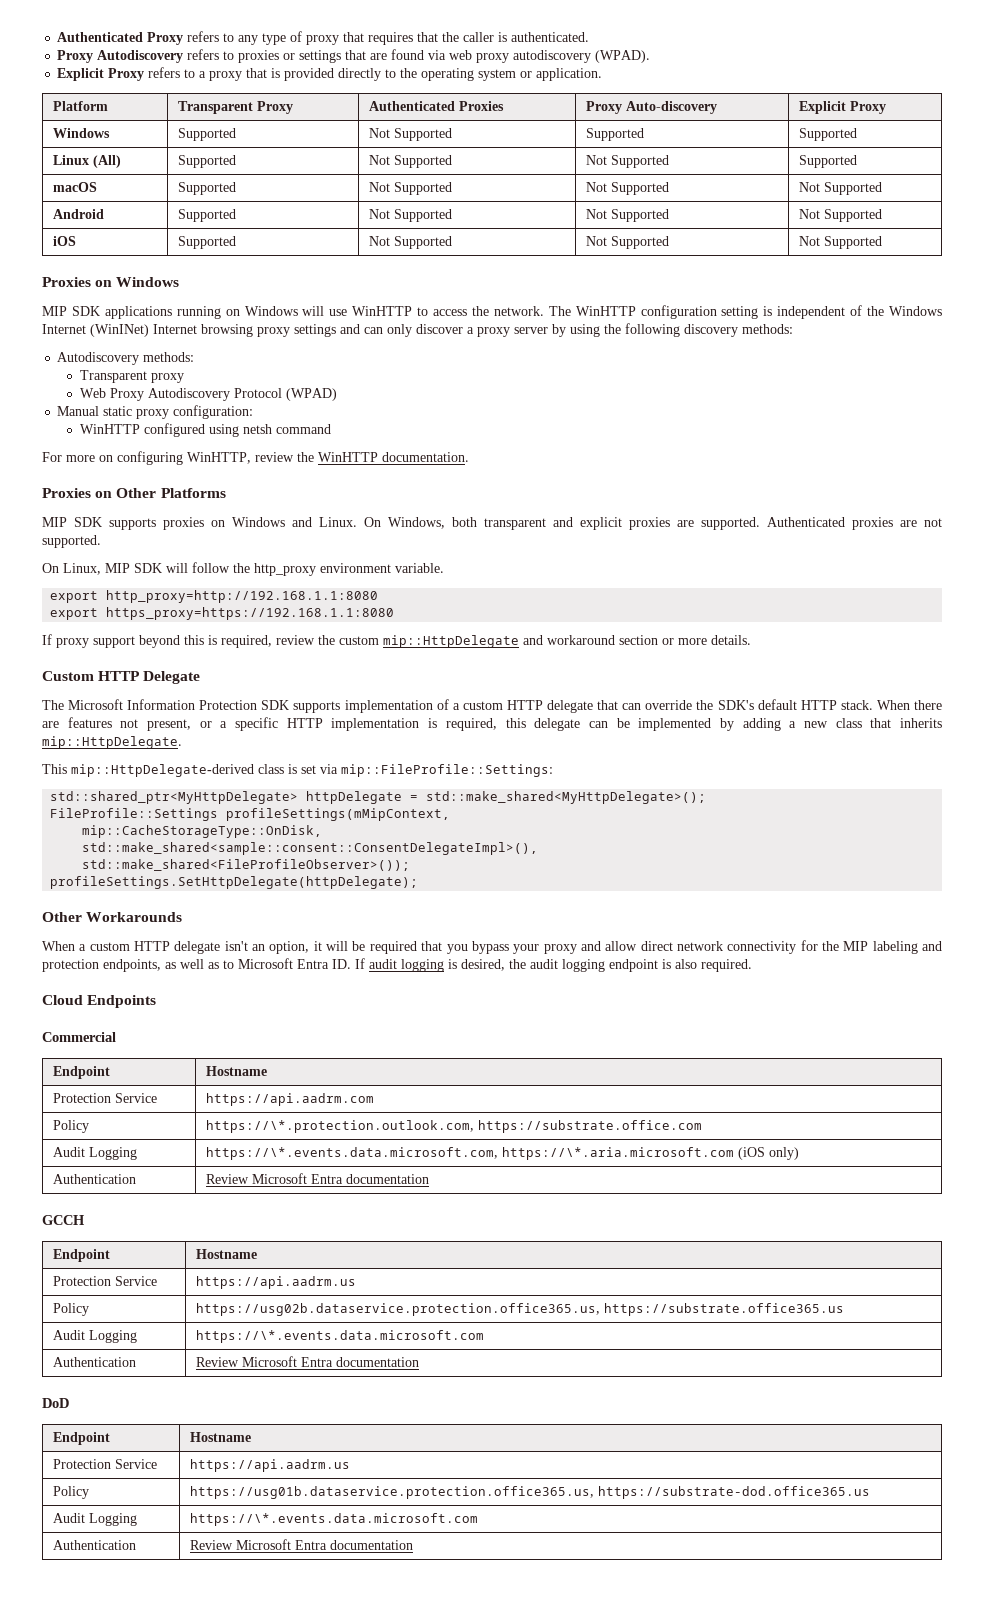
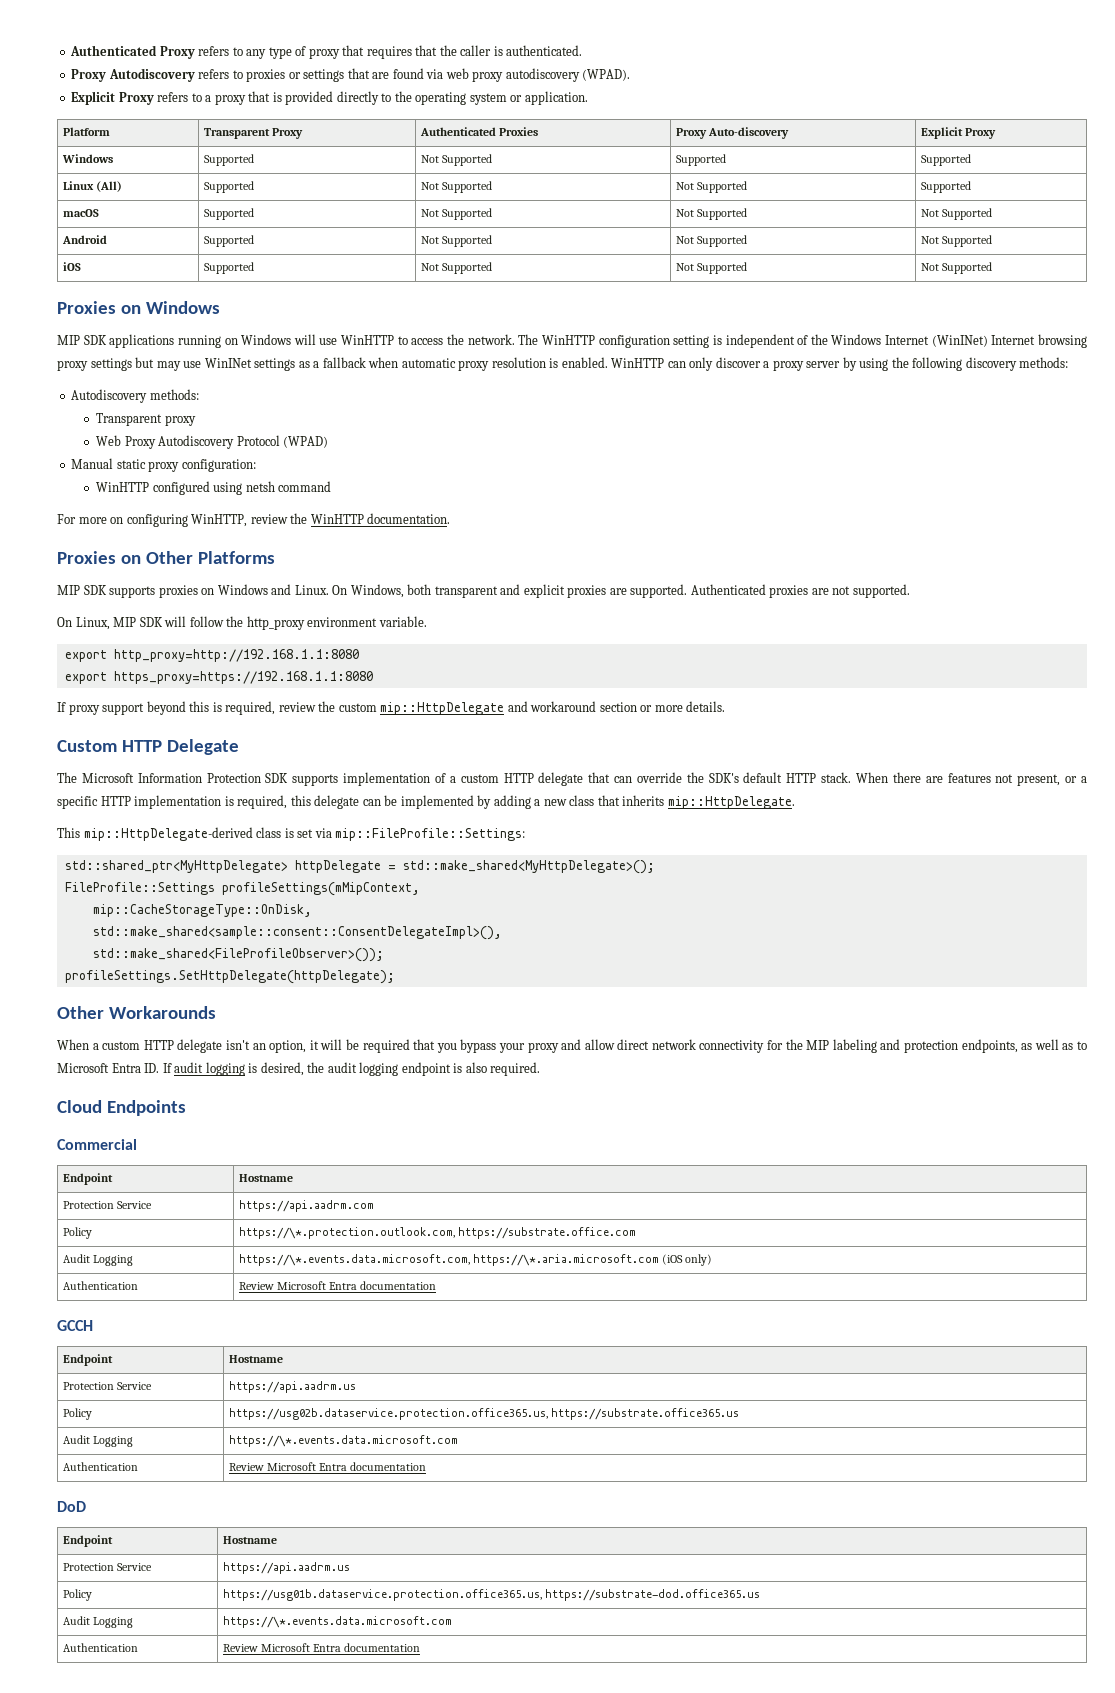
- The WinHTTP configuration setting is independent of the Windows Internet (WinINet) Internet browsing proxy settings and can only discover a proxy server by using the following discovery methods:
+ The WinHTTP configuration setting is independent of the Windows Internet (WinINet) Internet browsing proxy settings but may use WinINet settings as a fallback when automatic proxy resolution is enabled. WinHTTP can only discover a proxy server by using the following discovery methods:

